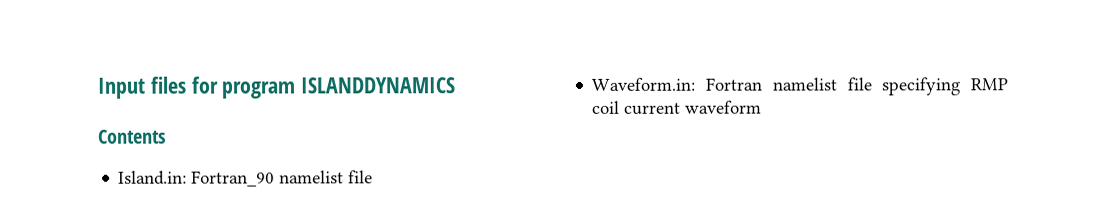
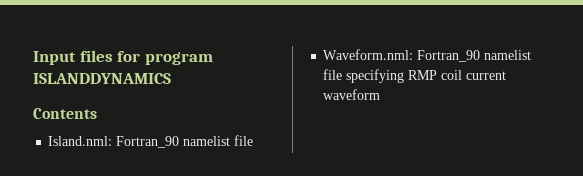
- Island.in: Fortran_90 namelist file
+ Island.nml: Fortran_90 namelist file
- Waveform.in: Fortran namelist file specifying RMP coil current waveform
+ Waveform.nml: Fortran_90 namelist file specifying RMP coil current waveform

